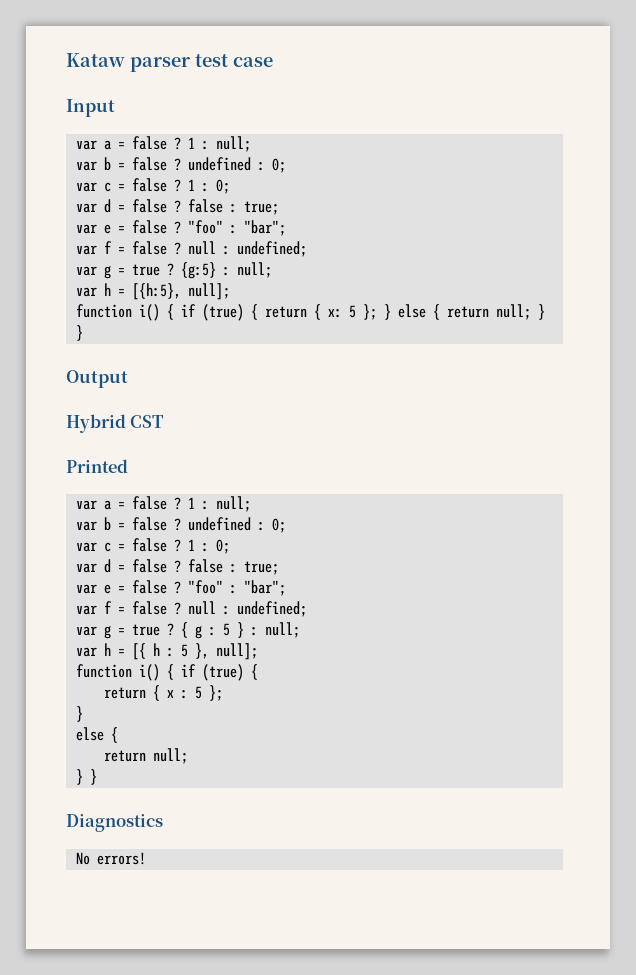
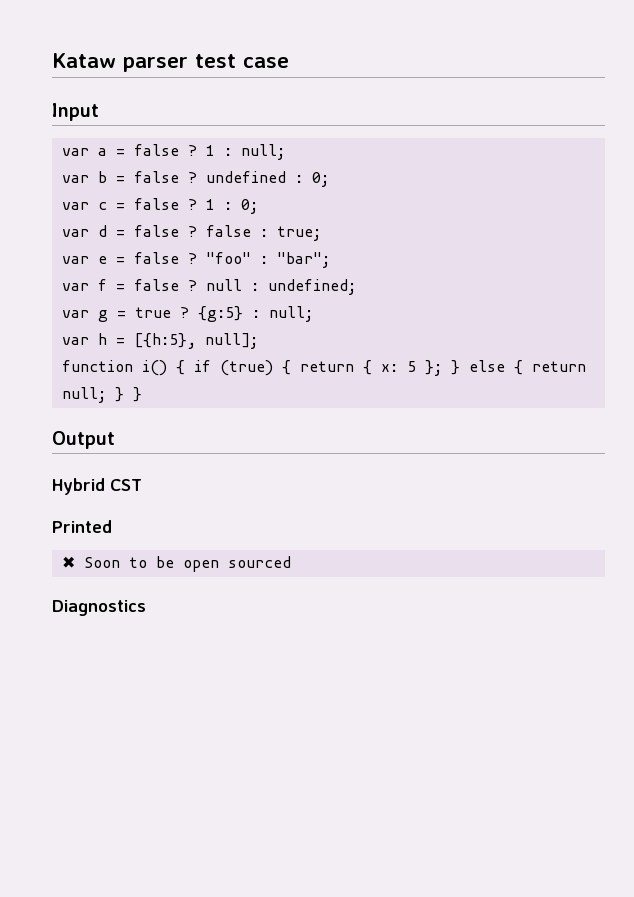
  Printed
- var a = false ? 1 : null;
- var b = false ? undefined : 0;
- var c = false ? 1 : 0;
- var d = false ? false : true;
- var e = false ? "foo" : "bar";
- var f = false ? null : undefined;
- var g = true ? { g : 5 } : null;
- var h = [{ h : 5 }, null];
- function i() { if (true) {
- return { x : 5 };
- }
- else {
- return null;
- } }
+ ✖ Soon to be open sourced
- No errors!

